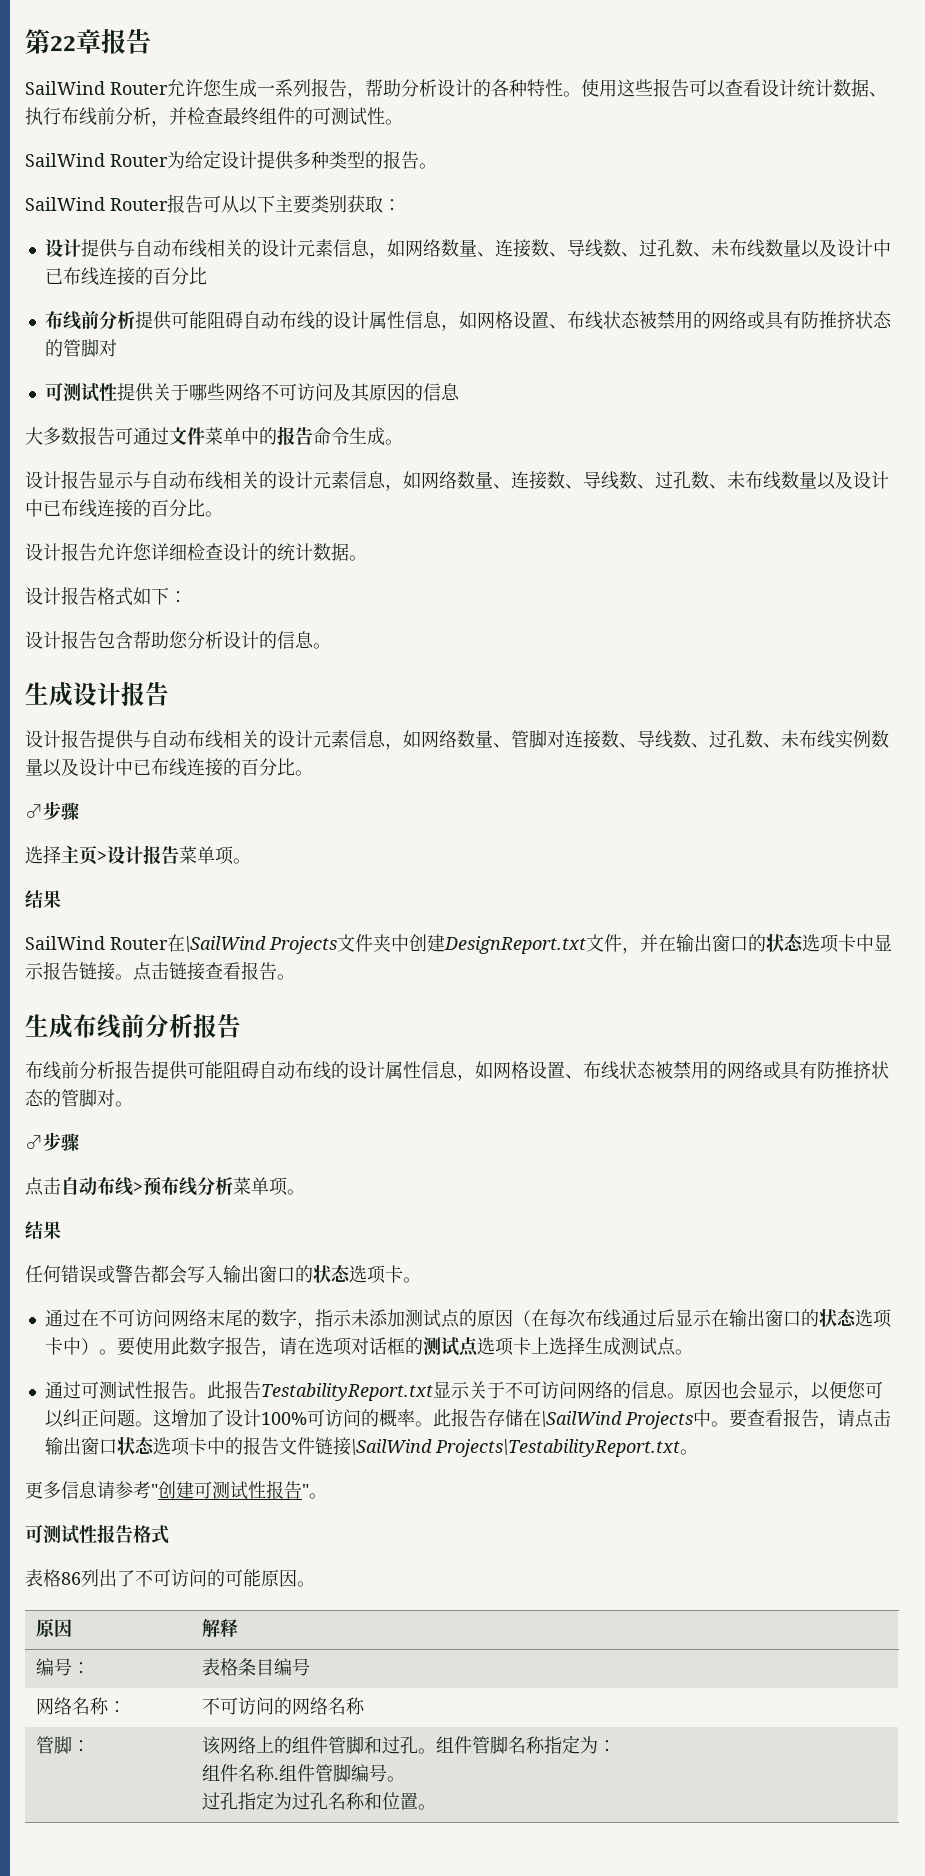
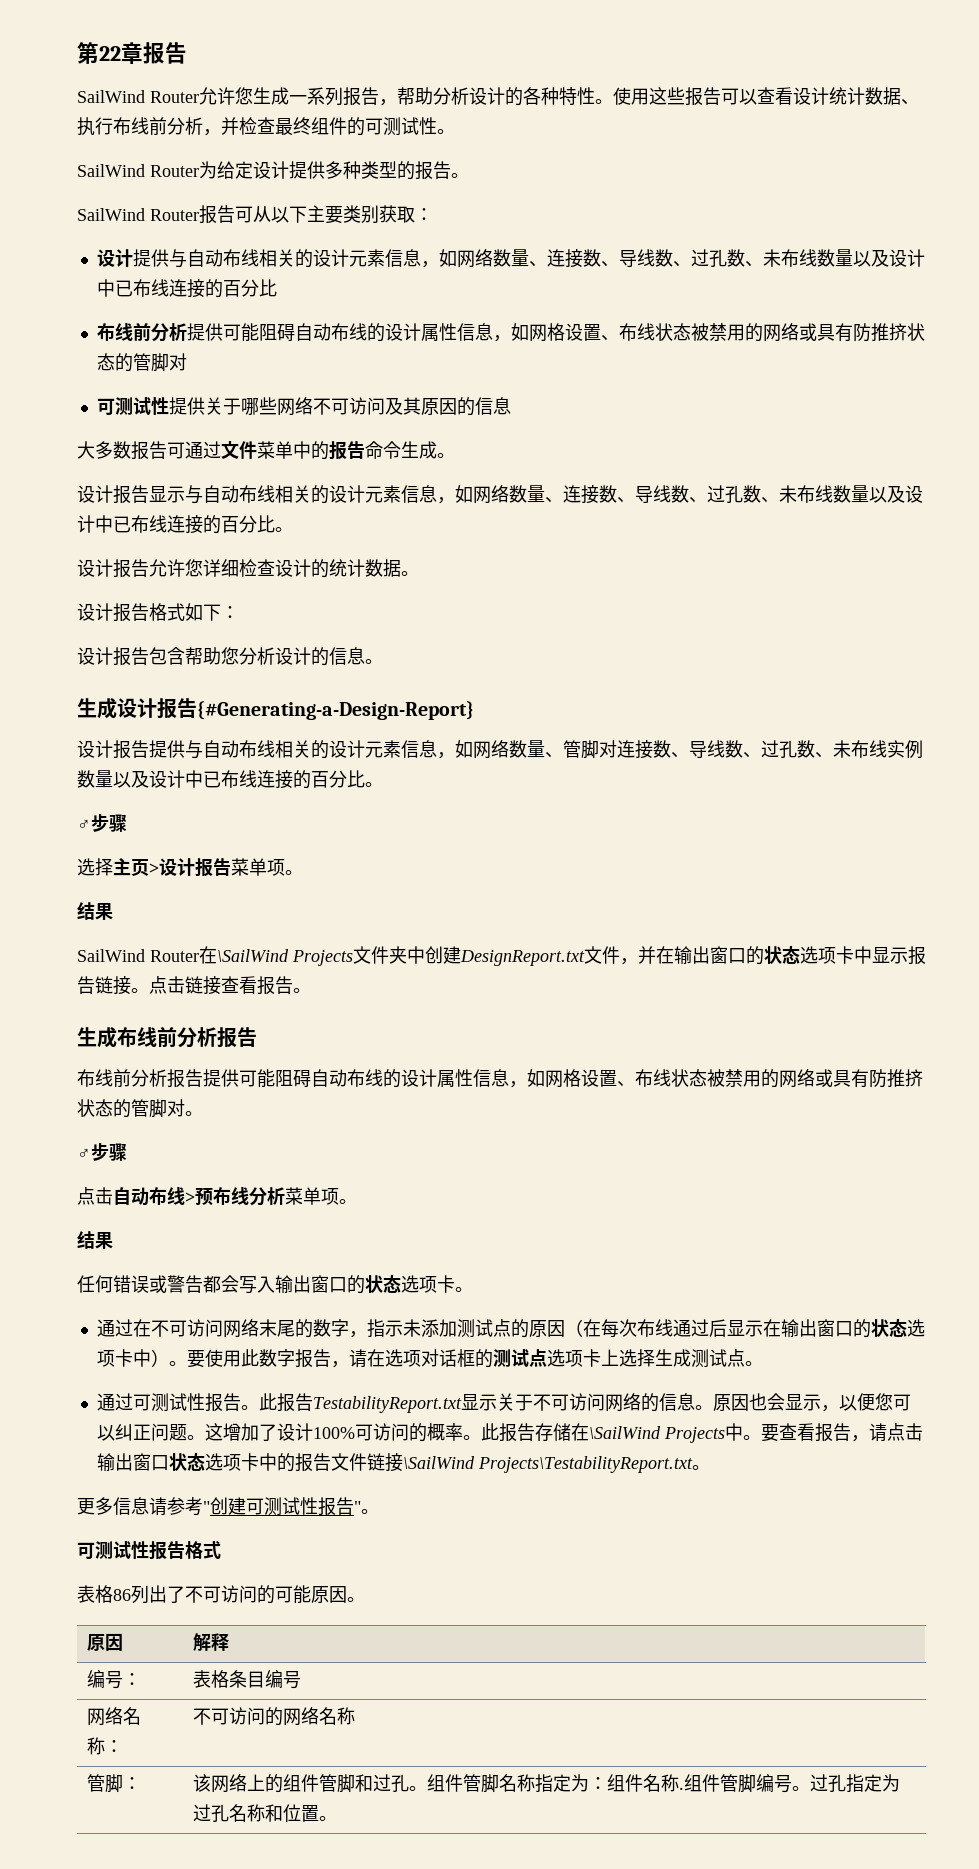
- 生成设计报告
+ 生成设计报告{#Generating-a-Design-Report}
- 管脚： | 该网络上的组件管脚和过孔。组件管脚名称指定为：
- 组件名称.组件管脚编号。
- 过孔指定为过孔名称和位置。
+ 管脚： | 该网络上的组件管脚和过孔。组件管脚名称指定为：组件名称.组件管脚编号。过孔指定为过孔名称和位置。

